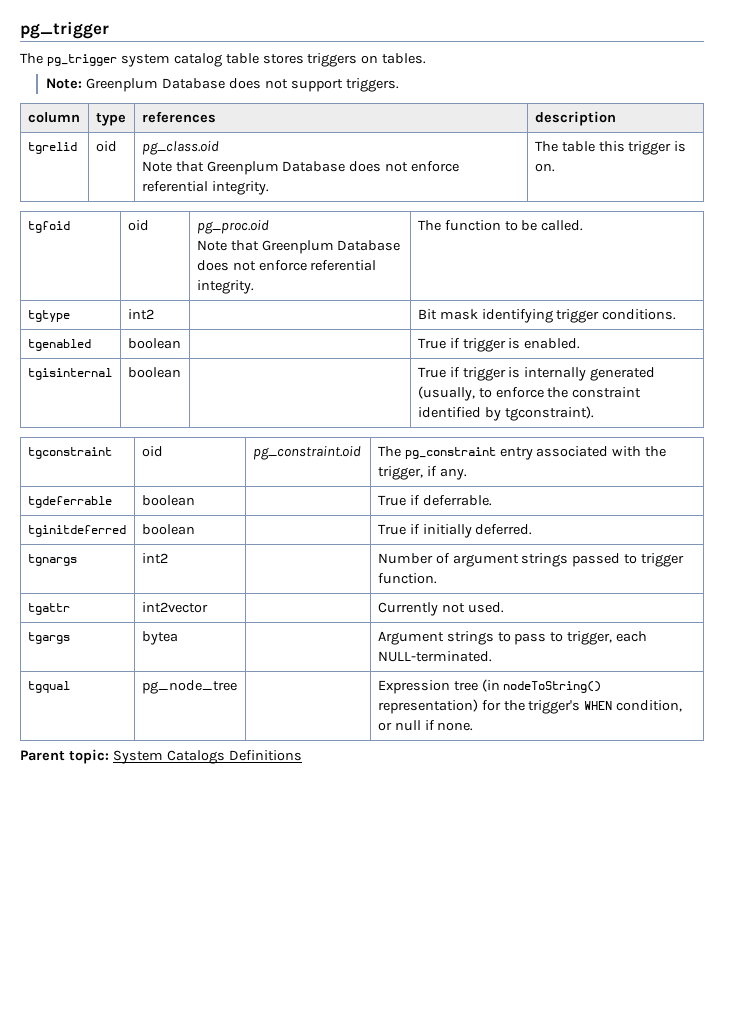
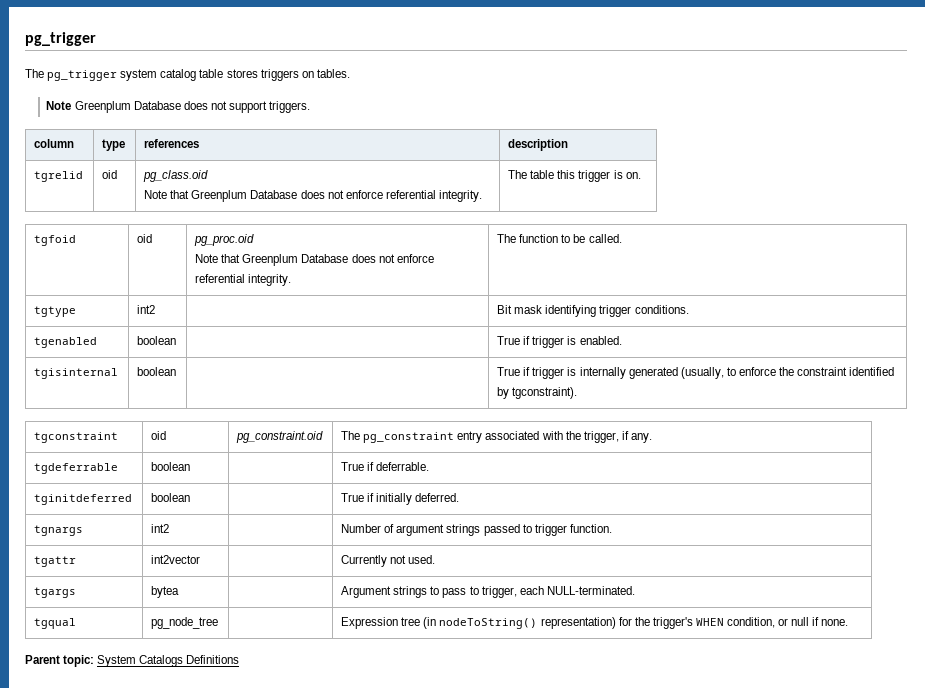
- Note: Greenplum Database does not support triggers.
+ Note Greenplum Database does not support triggers.

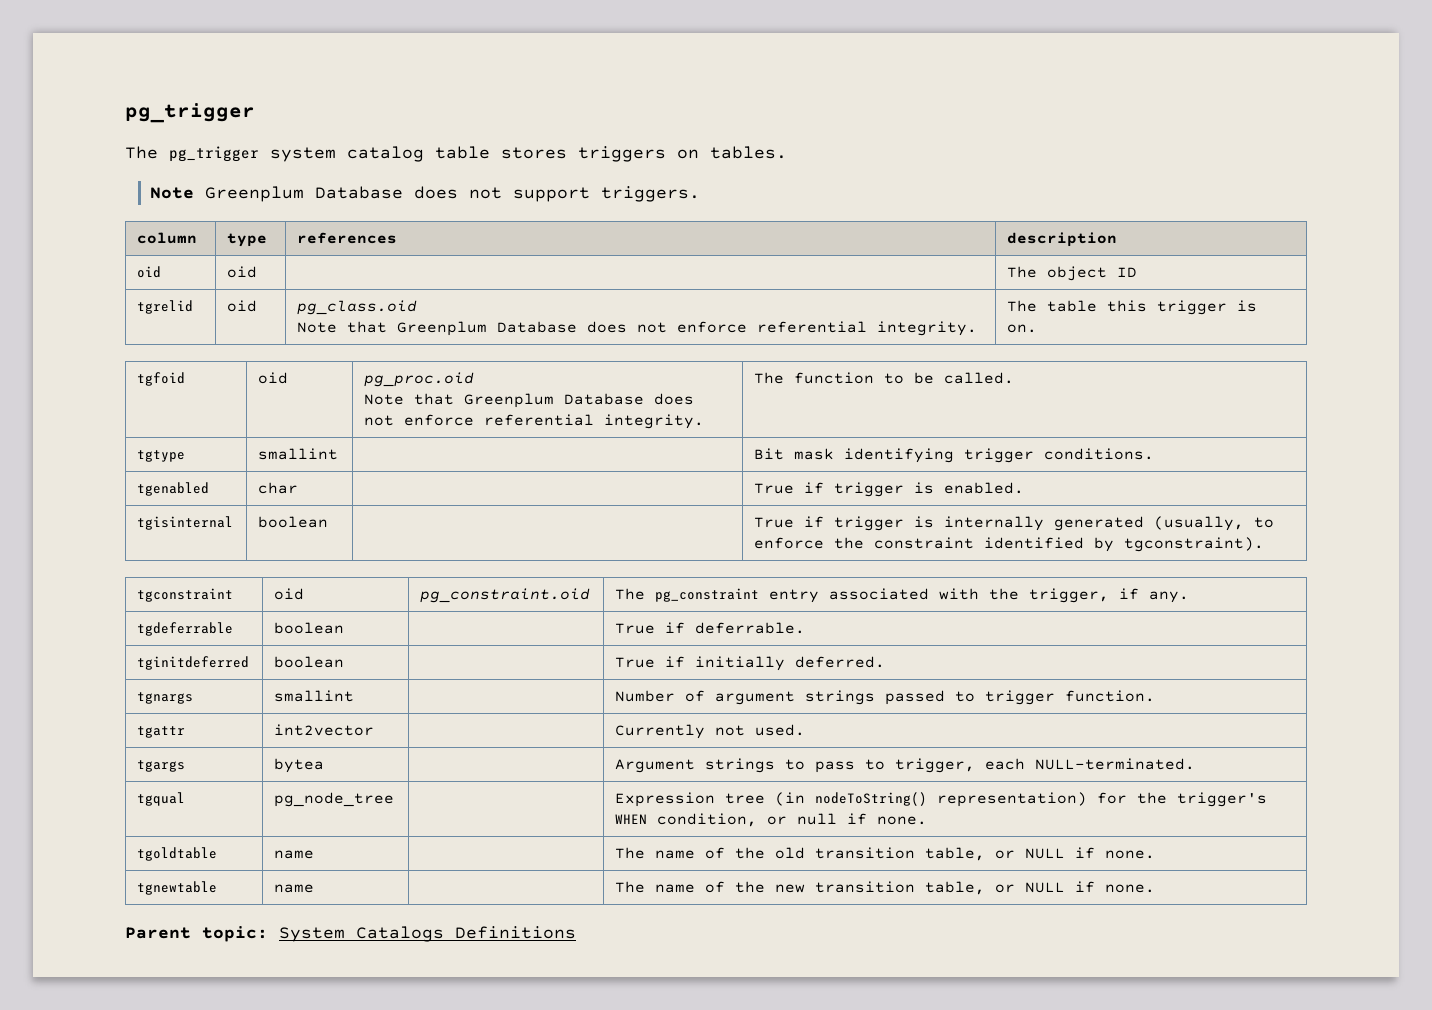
+ oid | oid | | The object ID
- tgtype | int2 | | Bit mask identifying trigger conditions.
+ tgtype | smallint | | Bit mask identifying trigger conditions.
- tgenabled | boolean | | True if trigger is enabled.
+ tgenabled | char | | True if trigger is enabled.
- tgnargs | int2 | | Number of argument strings passed to trigger function.
+ tgnargs | smallint | | Number of argument strings passed to trigger function.
+ tgoldtable | name | | The name of the old transition table, or NULL if none.
+ tgnewtable | name | | The name of the new transition table, or NULL if none.

